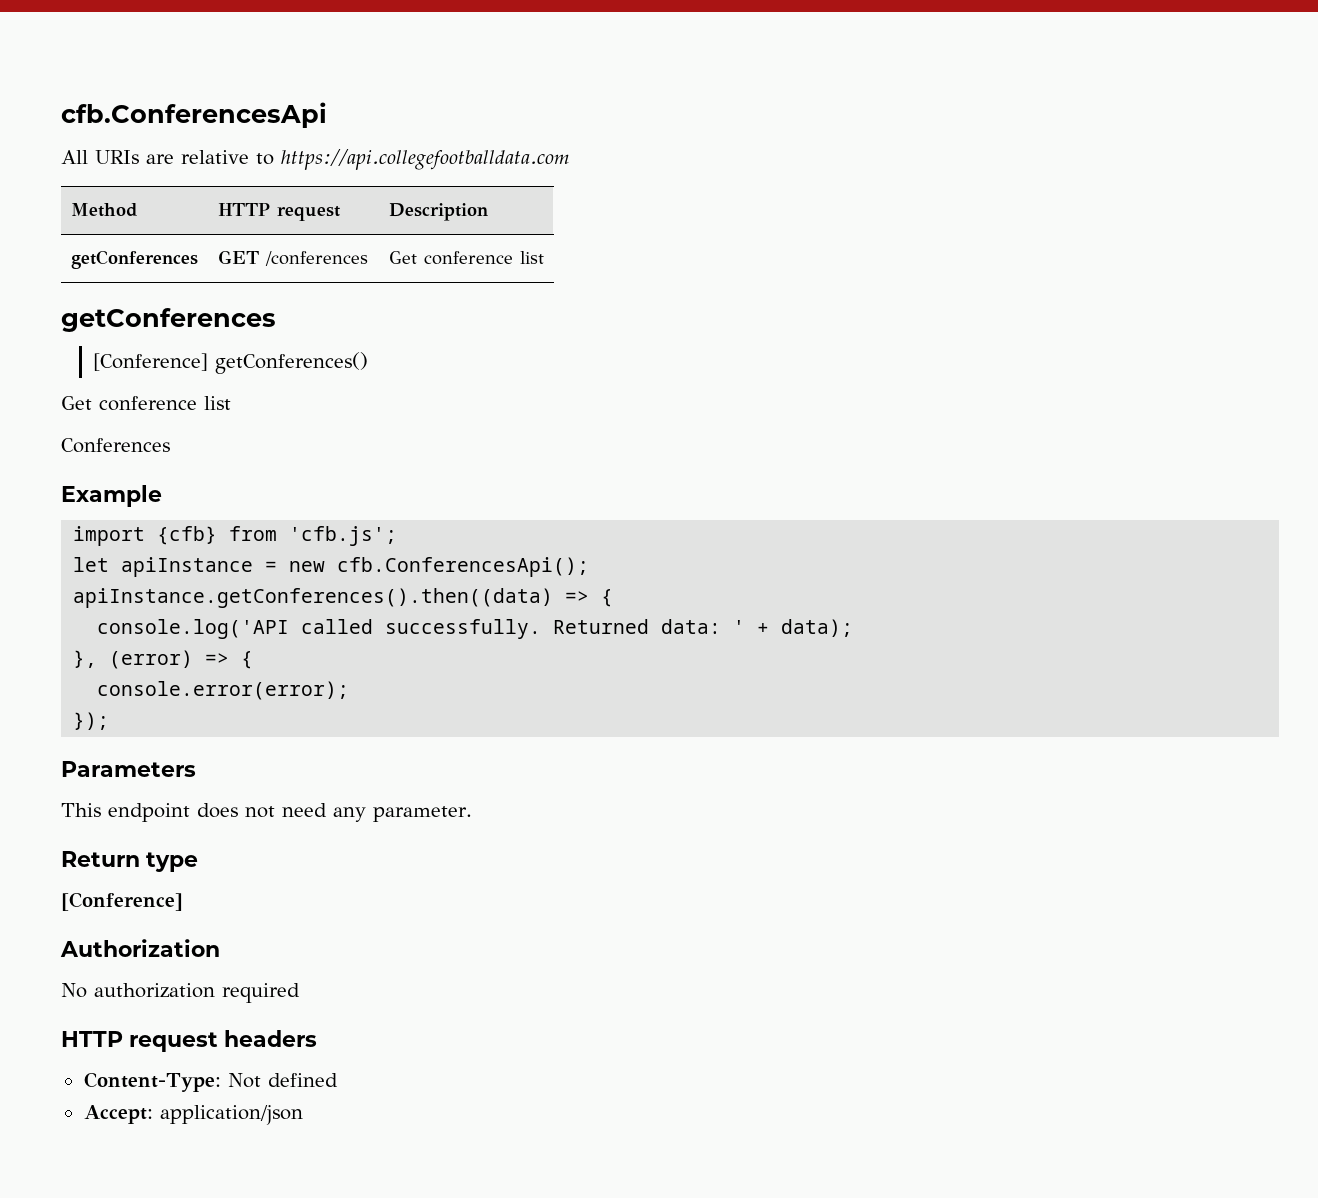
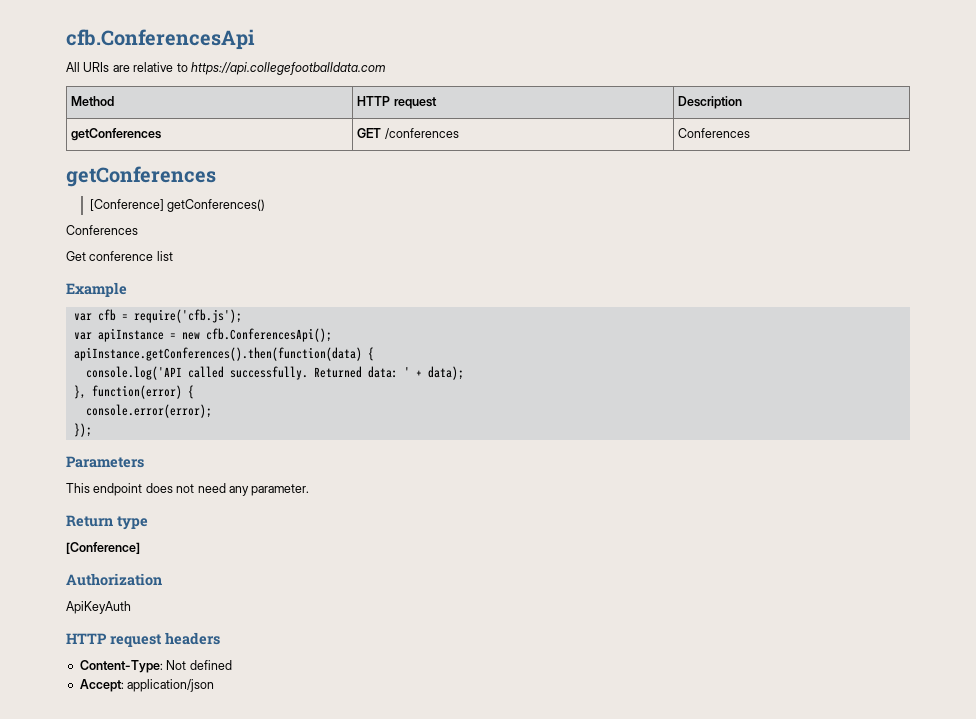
- getConferences | GET /conferences | Get conference list
+ getConferences | GET /conferences | Conferences
  [Conference] getConferences()
+ Conferences
  Get conference list
- Conferences
- import {cfb} from 'cfb.js';
- let apiInstance = new cfb.ConferencesApi();
+ var cfb = require('cfb.js');
+ var apiInstance = new cfb.ConferencesApi();
- apiInstance.getConferences().then((data) => {
+ apiInstance.getConferences().then(function(data) {
- }, (error) => {
+ }, function(error) {
- No authorization required
+ ApiKeyAuth

